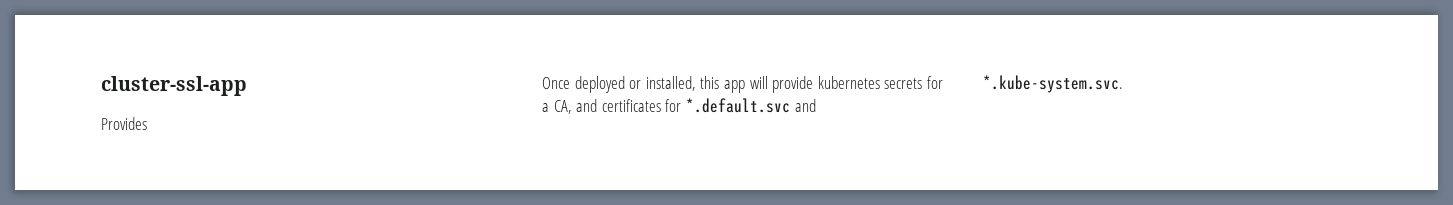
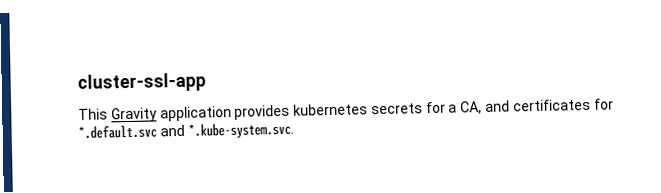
- Provides
- Once deployed or installed, this app will provide kubernetes secrets for a CA, and certificates for *.default.svc and *.kube-system.svc.
+ This Gravity application provides kubernetes secrets for a CA, and certificates for *.default.svc and *.kube-system.svc.

